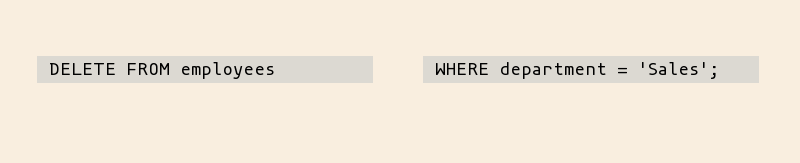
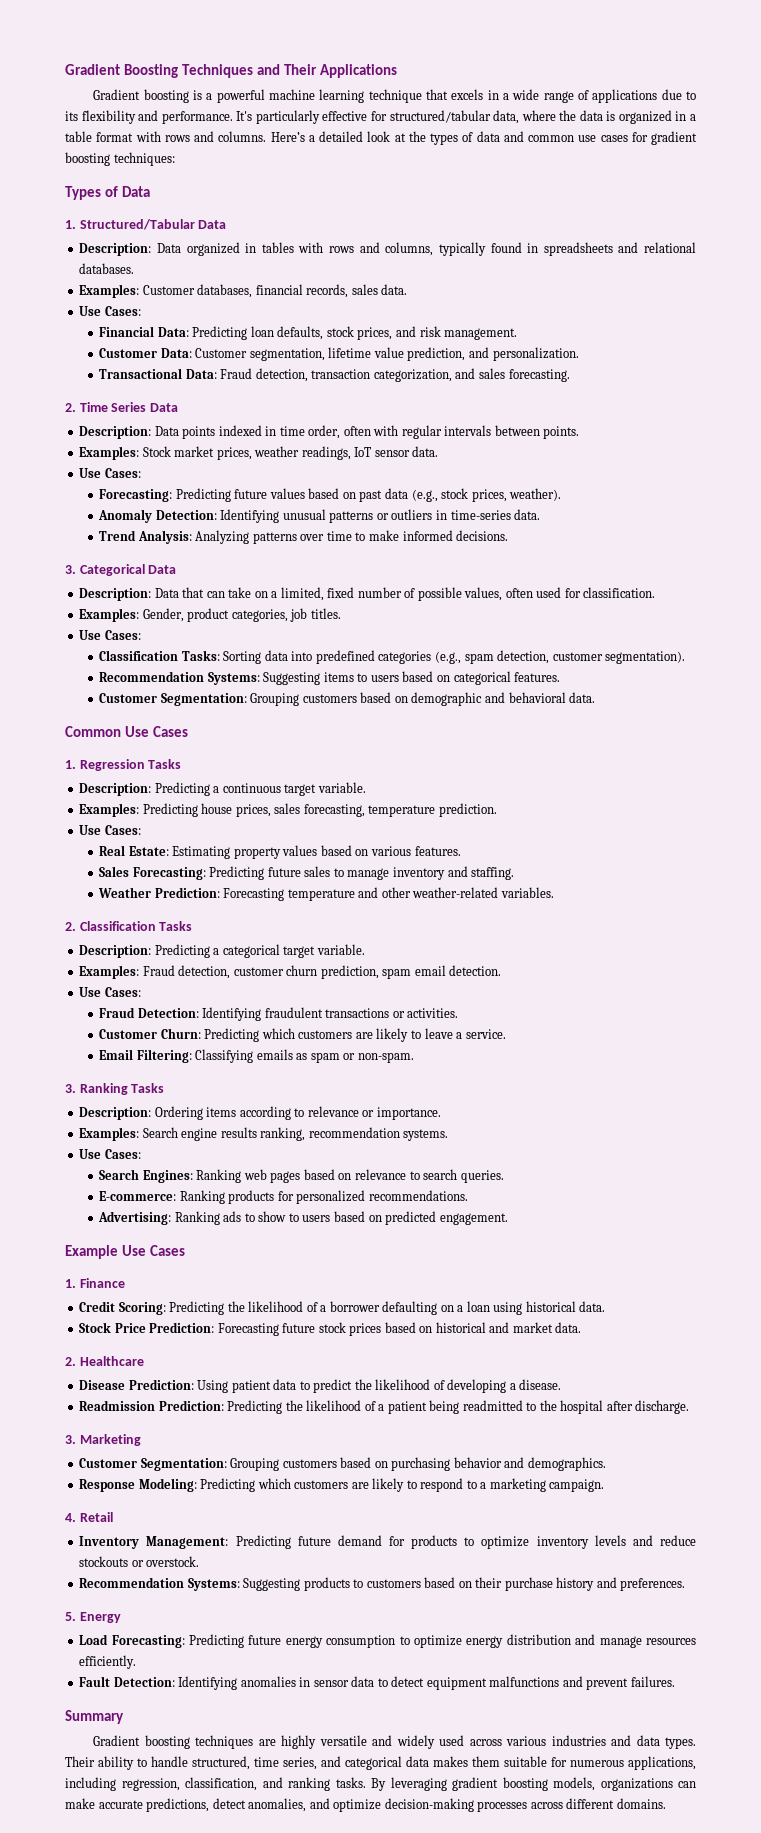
- DELETE FROM employees
- WHERE department = 'Sales';
+ Gradient Boosting Techniques and Their Applications
+ Gradient boosting is a powerful machine learning technique that excels in a wide range of applications due to its flexibility and performance. It's particularly effective for structured/tabular data, where the data is organized in a table format with rows and columns. Here’s a detailed look at the types of data and common use cases for gradient boosting techniques:
+ Types of Data
+ 1. Structured/Tabular Data
+ Description: Data organized in tables with rows and columns, typically found in spreadsheets and relational databases.
+ Examples: Customer databases, financial records, sales data.
+ Use Cases:
+ Financial Data: Predicting loan defaults, stock prices, and risk management.
+ Customer Data: Customer segmentation, lifetime value prediction, and personalization.
+ Transactional Data: Fraud detection, transaction categorization, and sales forecasting.
+ 2. Time Series Data
+ Description: Data points indexed in time order, often with regular intervals between points.
+ Examples: Stock market prices, weather readings, IoT sensor data.
+ Use Cases:
+ Forecasting: Predicting future values based on past data (e.g., stock prices, weather).
+ Anomaly Detection: Identifying unusual patterns or outliers in time-series data.
+ Trend Analysis: Analyzing patterns over time to make informed decisions.
+ 3. Categorical Data
+ Description: Data that can take on a limited, fixed number of possible values, often used for classification.
+ Examples: Gender, product categories, job titles.
+ Use Cases:
+ Classification Tasks: Sorting data into predefined categories (e.g., spam detection, customer segmentation).
+ Recommendation Systems: Suggesting items to users based on categorical features.
+ Customer Segmentation: Grouping customers based on demographic and behavioral data.
+ Common Use Cases
+ 1. Regression Tasks
+ Description: Predicting a continuous target variable.
+ Examples: Predicting house prices, sales forecasting, temperature prediction.
+ Use Cases:
+ Real Estate: Estimating property values based on various features.
+ Sales Forecasting: Predicting future sales to manage inventory and staffing.
+ Weather Prediction: Forecasting temperature and other weather-related variables.
+ 2. Classification Tasks
+ Description: Predicting a categorical target variable.
+ Examples: Fraud detection, customer churn prediction, spam email detection.
+ Use Cases:
+ Fraud Detection: Identifying fraudulent transactions or activities.
+ Customer Churn: Predicting which customers are likely to leave a service.
+ Email Filtering: Classifying emails as spam or non-spam.
+ 3. Ranking Tasks
+ Description: Ordering items according to relevance or importance.
+ Examples: Search engine results ranking, recommendation systems.
+ Use Cases:
+ Search Engines: Ranking web pages based on relevance to search queries.
+ E-commerce: Ranking products for personalized recommendations.
+ Advertising: Ranking ads to show to users based on predicted engagement.
+ Example Use Cases
+ 1. Finance
+ Credit Scoring: Predicting the likelihood of a borrower defaulting on a loan using historical data.
+ Stock Price Prediction: Forecasting future stock prices based on historical and market data.
+ 2. Healthcare
+ Disease Prediction: Using patient data to predict the likelihood of developing a disease.
+ Readmission Prediction: Predicting the likelihood of a patient being readmitted to the hospital after discharge.
+ 3. Marketing
+ Customer Segmentation: Grouping customers based on purchasing behavior and demographics.
+ Response Modeling: Predicting which customers are likely to respond to a marketing campaign.
+ 4. Retail
+ Inventory Management: Predicting future demand for products to optimize inventory levels and reduce stockouts or overstock.
+ Recommendation Systems: Suggesting products to customers based on their purchase history and preferences.
+ 5. Energy
+ Load Forecasting: Predicting future energy consumption to optimize energy distribution and manage resources efficiently.
+ Fault Detection: Identifying anomalies in sensor data to detect equipment malfunctions and prevent failures.
+ Summary
+ Gradient boosting techniques are highly versatile and widely used across various industries and data types. Their ability to handle structured, time series, and categorical data makes them suitable for numerous applications, including regression, classification, and ranking tasks. By leveraging gradient boosting models, organizations can make accurate predictions, detect anomalies, and optimize decision-making processes across different domains.

